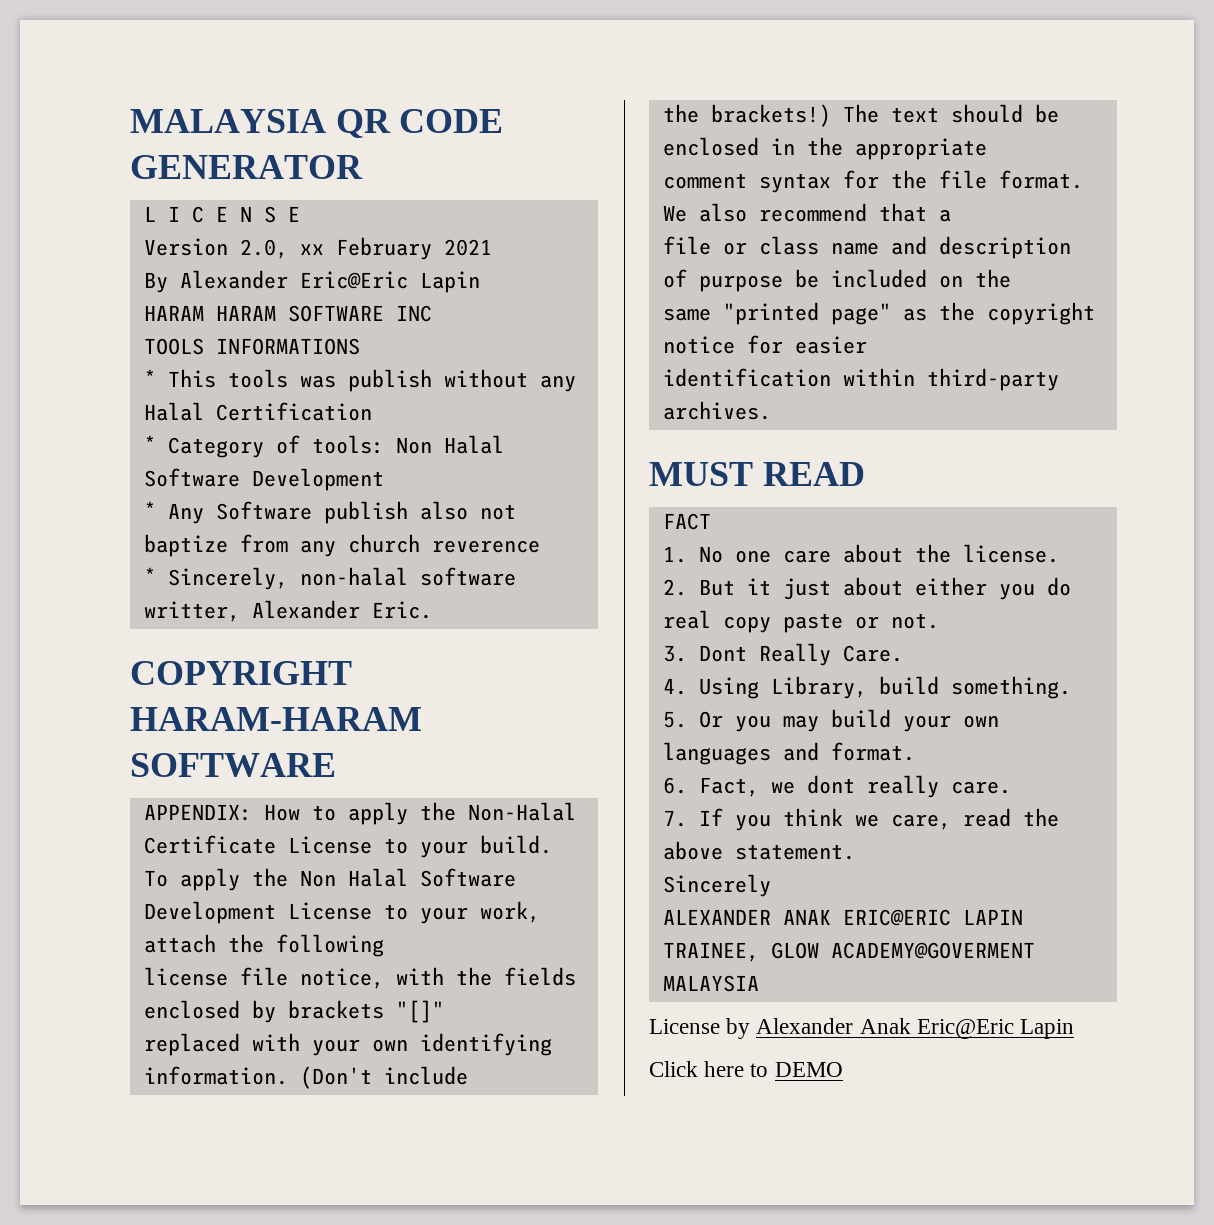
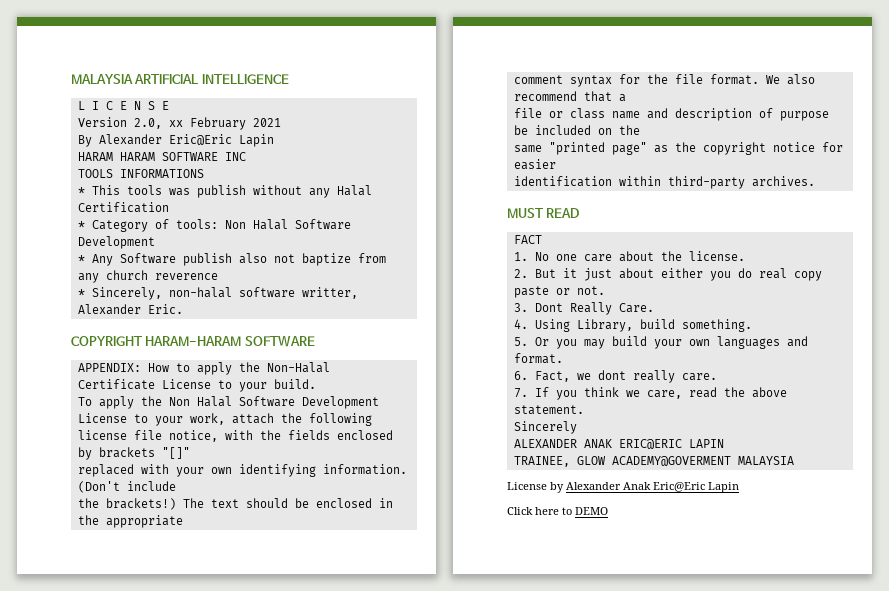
- MALAYSIA QR CODE GENERATOR
+ MALAYSIA ARTIFICIAL INTELLIGENCE

